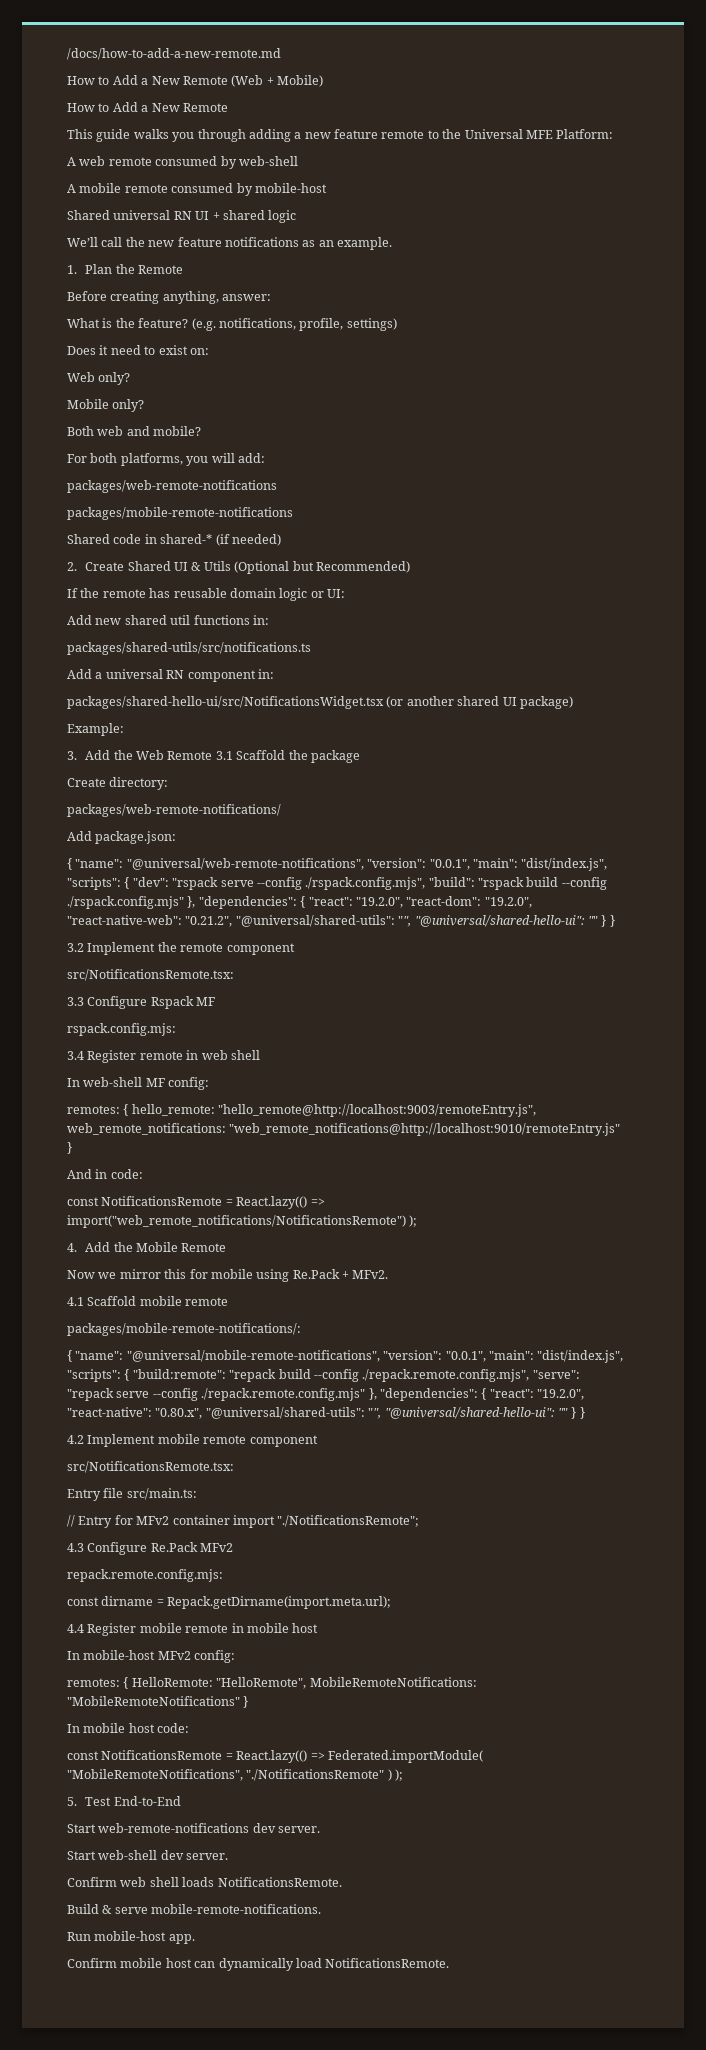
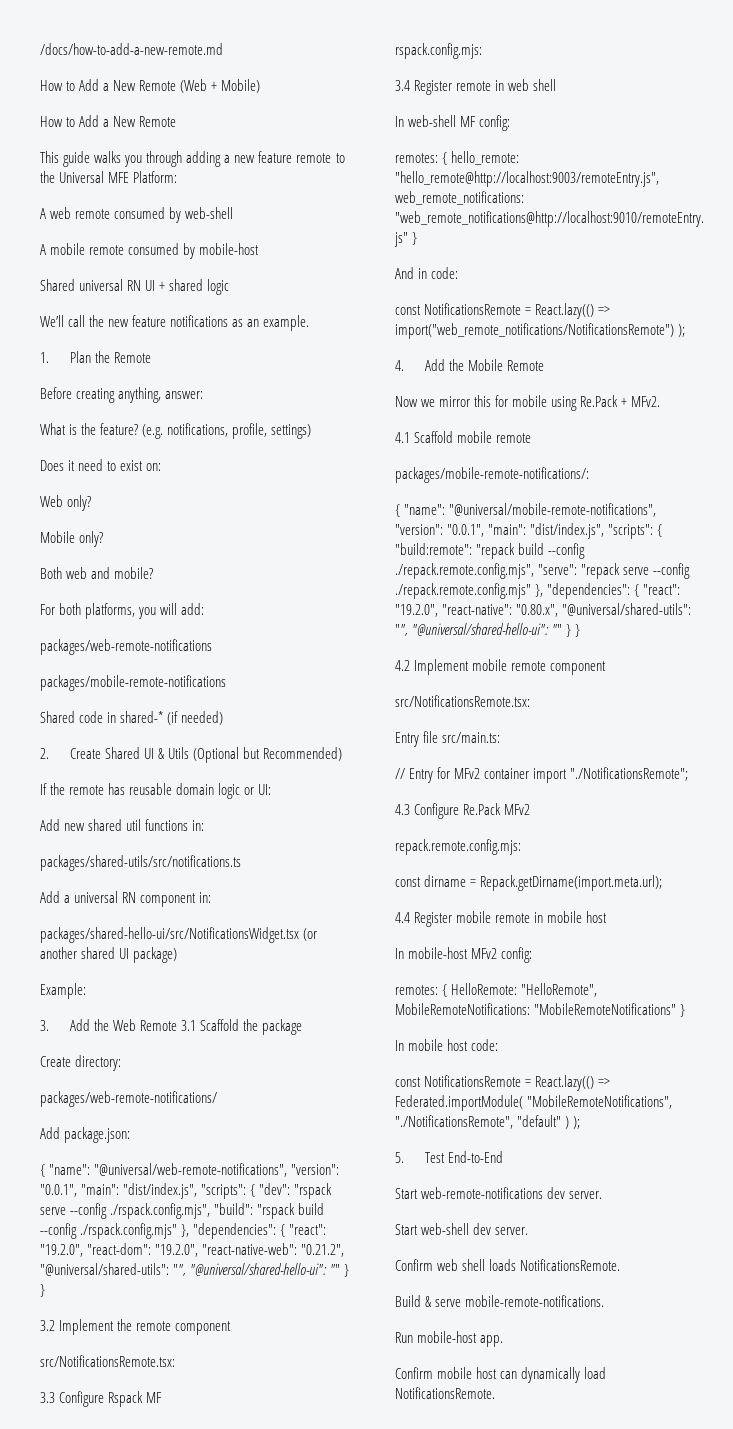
- const NotificationsRemote = React.lazy(() => Federated.importModule( "MobileRemoteNotifications", "./NotificationsRemote" ) );
+ const NotificationsRemote = React.lazy(() => Federated.importModule( "MobileRemoteNotifications", "./NotificationsRemote", "default" ) );

